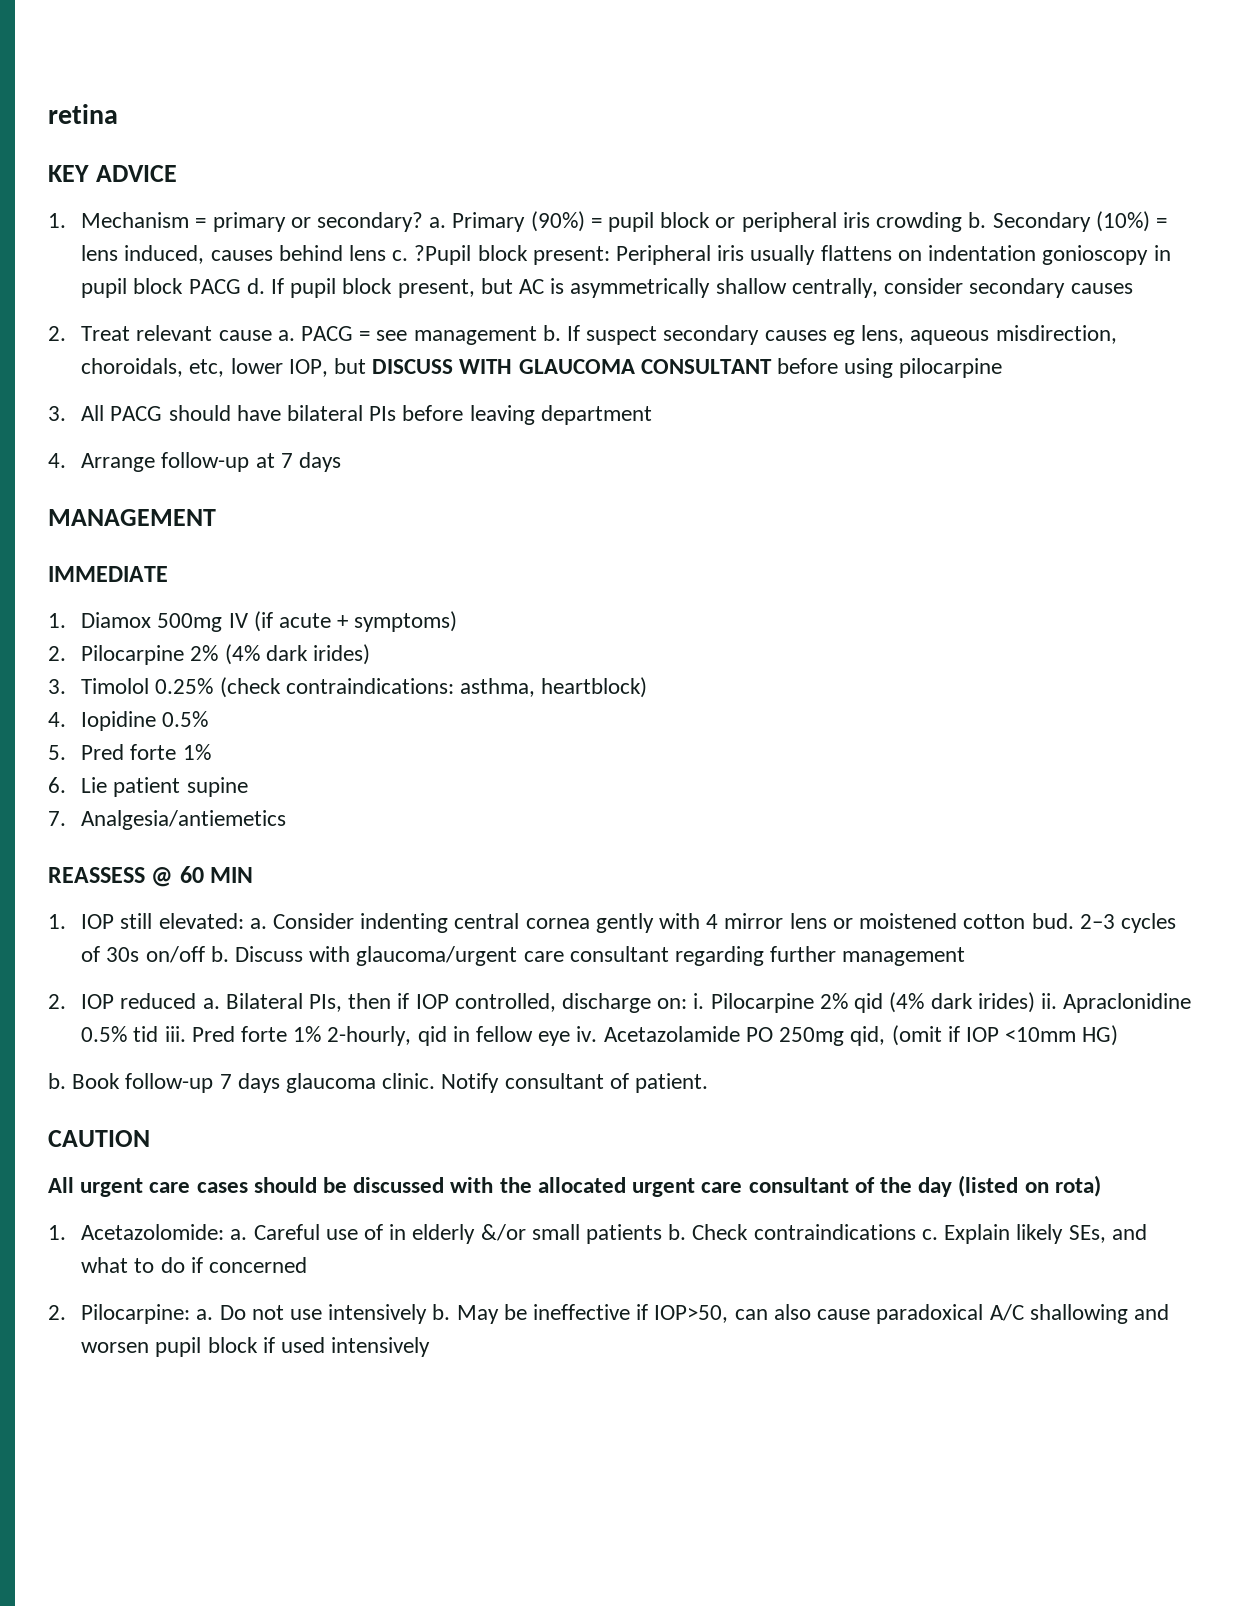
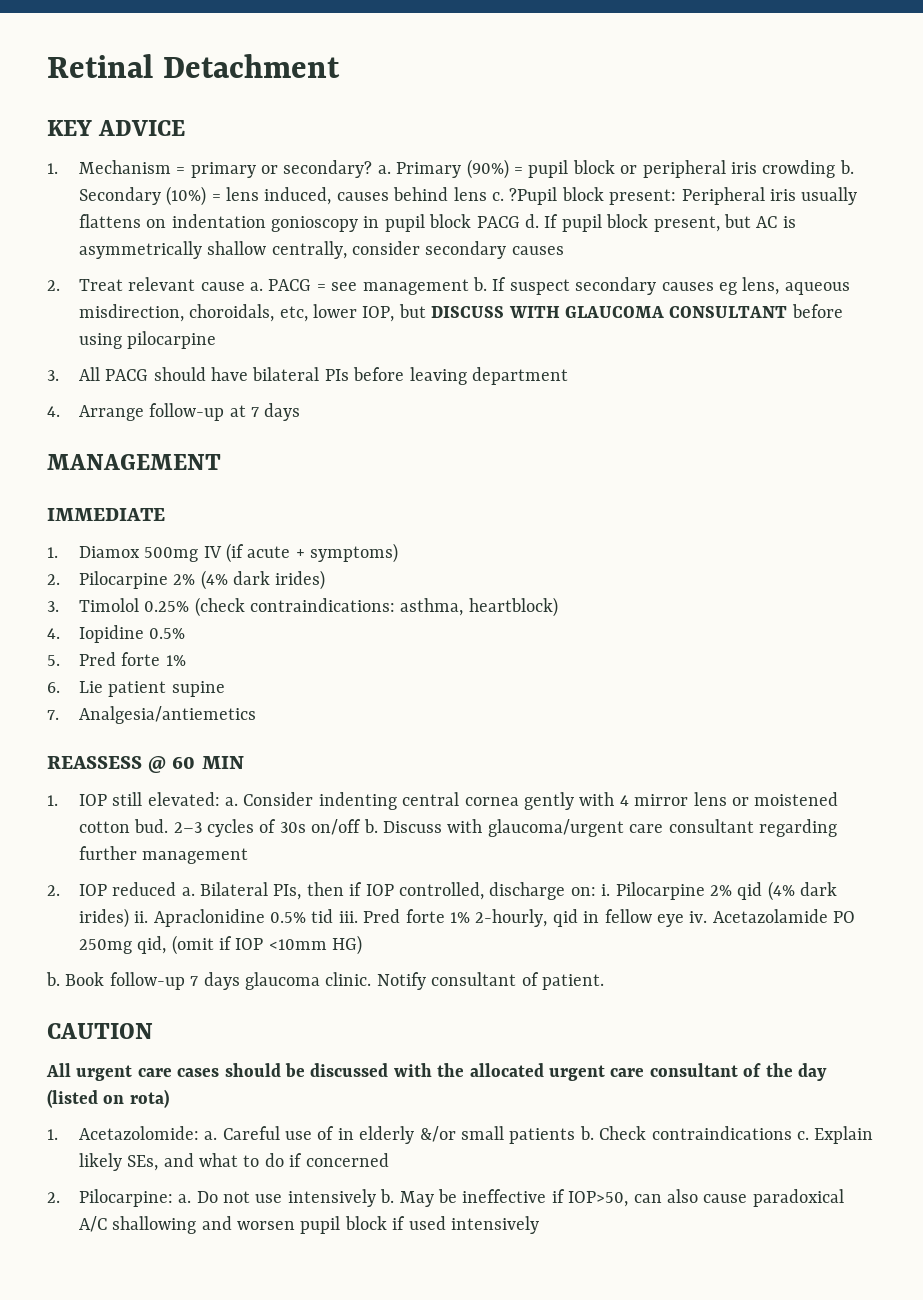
- retina
+ Retinal Detachment

